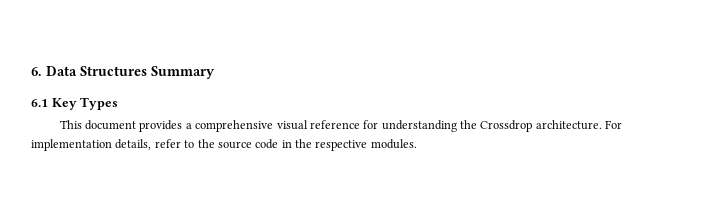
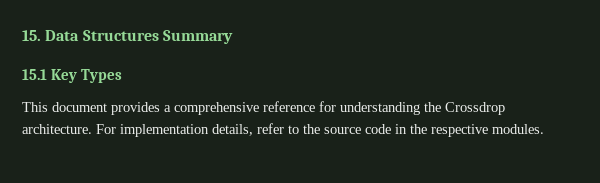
- 6. Data Structures Summary
+ 15. Data Structures Summary
- 6.1 Key Types
+ 15.1 Key Types
- This document provides a comprehensive visual reference for understanding the Crossdrop architecture.
+ This document provides a comprehensive reference for understanding the Crossdrop architecture.

